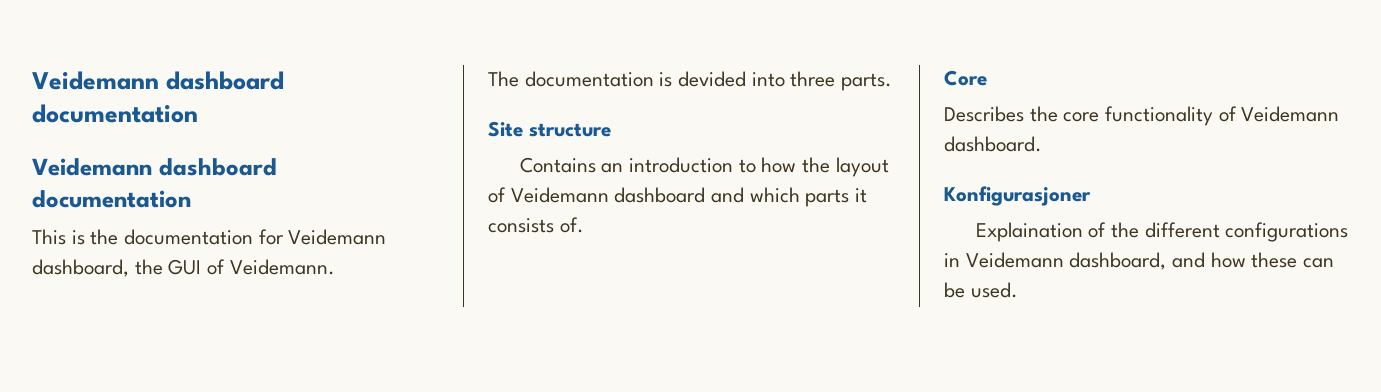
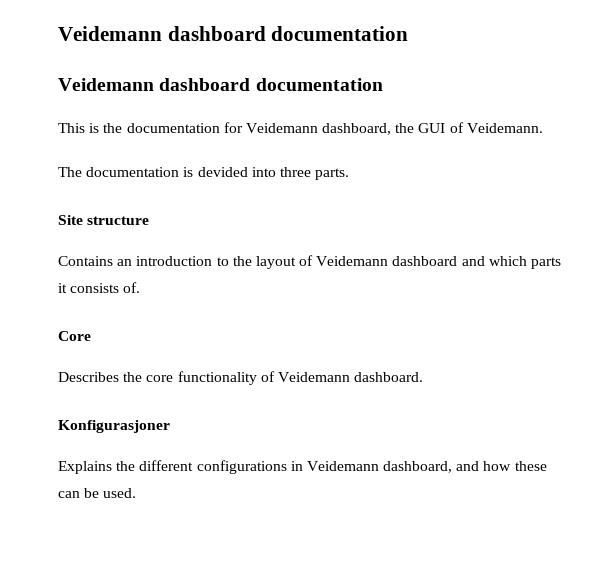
- Contains an introduction to how the layout of Veidemann dashboard and which parts it consists of.
+ Contains an introduction to the layout of Veidemann dashboard and which parts it consists of.
- Explaination of the different configurations in Veidemann dashboard, and how these can be used.
+ Explains the different configurations in Veidemann dashboard, and how these can be used.

